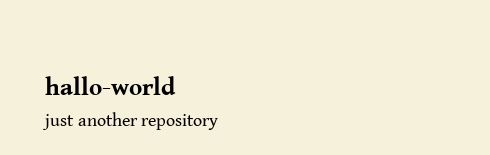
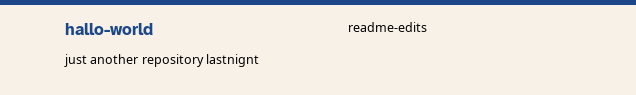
- just another repository
+ just another repository lastnignt readme-edits

